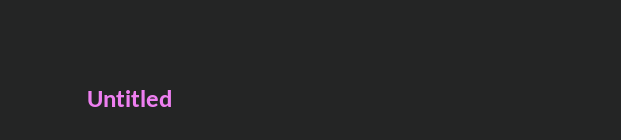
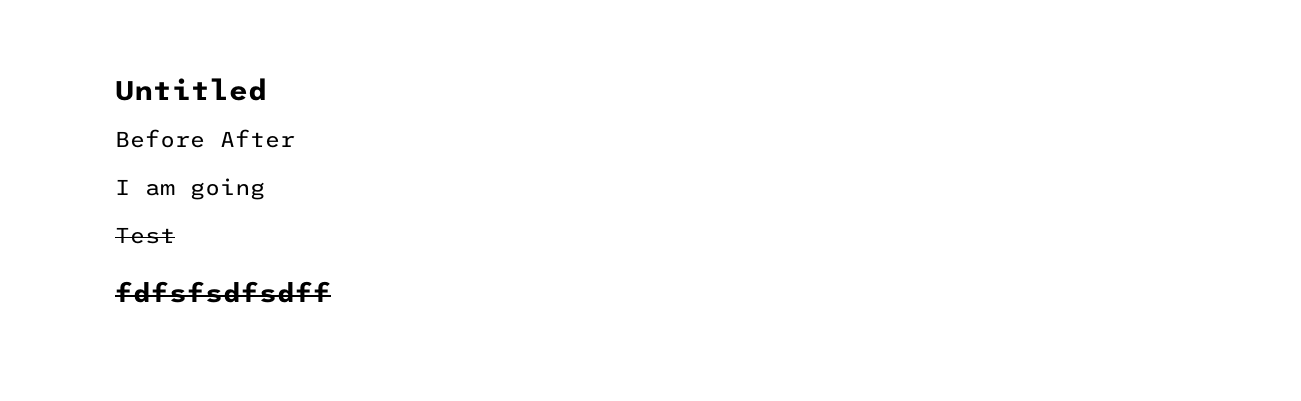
+ Before After
+ I am going
+ Test
+ fdfsfsdfsdff

